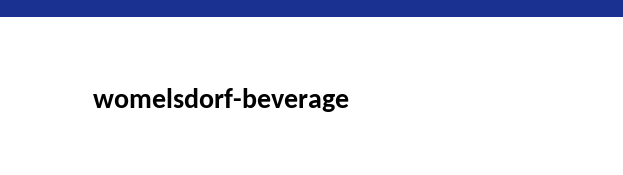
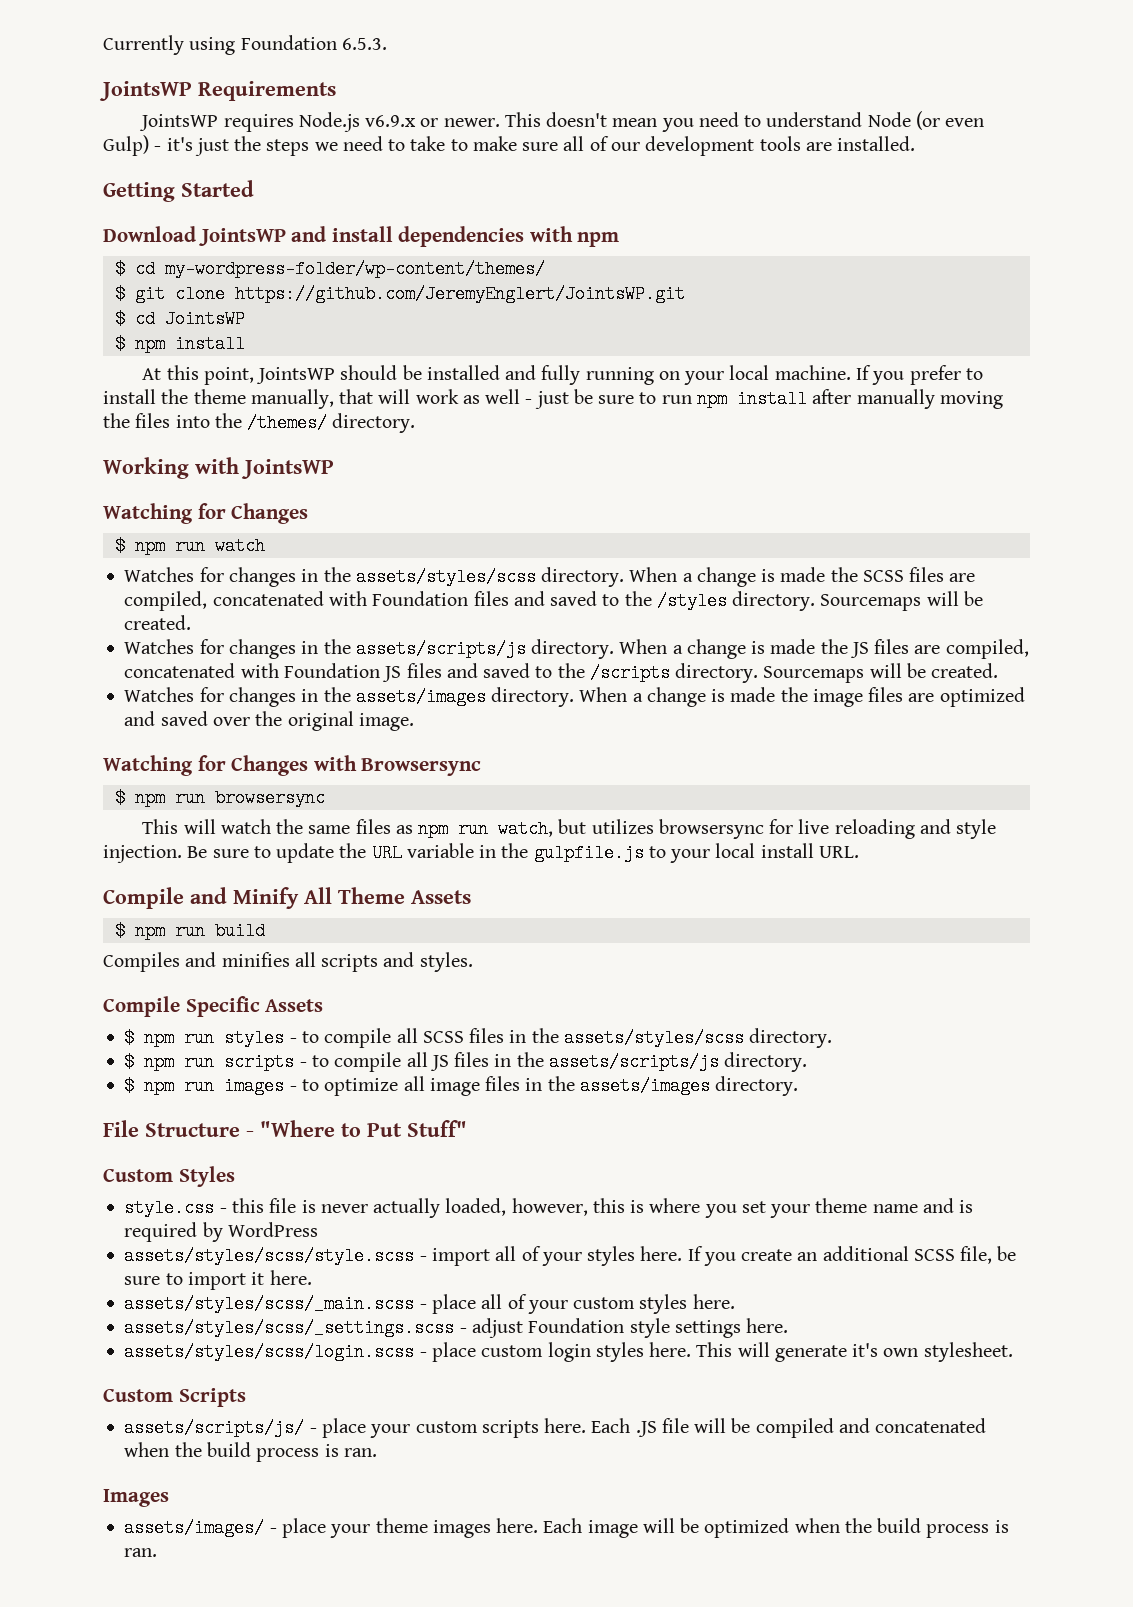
- womelsdorf-beverage
+ Currently using Foundation 6.5.3.
+ JointsWP Requirements
+ JointsWP requires Node.js v6.9.x or newer. This doesn't mean you need to understand Node (or even Gulp) - it's just the steps we need to take to make sure all of our development tools are installed.
+ Getting Started
+ Download JointsWP and install dependencies with npm
+ $ cd my-wordpress-folder/wp-content/themes/
+ $ git clone https://github.com/JeremyEnglert/JointsWP.git
+ $ cd JointsWP
+ $ npm install
+ At this point, JointsWP should be installed and fully running on your local machine. If you prefer to install the theme manually, that will work as well - just be sure to run npm install after manually moving the files into the /themes/ directory.
+ Working with JointsWP
+ Watching for Changes
+ $ npm run watch
+ Watches for changes in the assets/styles/scss directory. When a change is made the SCSS files are compiled, concatenated with Foundation files and saved to the /styles directory. Sourcemaps will be created.
+ Watches for changes in the assets/scripts/js directory. When a change is made the JS files are compiled, concatenated with Foundation JS files and saved to the /scripts directory. Sourcemaps will be created.
+ Watches for changes in the assets/images directory. When a change is made the image files are optimized and saved over the original image.
+ Watching for Changes with Browsersync
+ $ npm run browsersync
+ This will watch the same files as npm run watch, but utilizes browsersync for live reloading and style injection. Be sure to update the URL variable in the gulpfile.js to your local install URL.
+ Compile and Minify All Theme Assets
+ $ npm run build
+ Compiles and minifies all scripts and styles.
+ Compile Specific Assets
+ $ npm run styles - to compile all SCSS files in the assets/styles/scss directory.
+ $ npm run scripts - to compile all JS files in the assets/scripts/js directory.
+ $ npm run images - to optimize all image files in the assets/images directory.
+ File Structure - "Where to Put Stuff"
+ Custom Styles
+ style.css - this file is never actually loaded, however, this is where you set your theme name and is required by WordPress
+ assets/styles/scss/style.scss - import all of your styles here. If you create an additional SCSS file, be sure to import it here.
+ assets/styles/scss/_main.scss - place all of your custom styles here.
+ assets/styles/scss/_settings.scss - adjust Foundation style settings here.
+ assets/styles/scss/login.scss - place custom login styles here. This will generate it's own stylesheet.
+ Custom Scripts
+ assets/scripts/js/ - place your custom scripts here. Each .JS file will be compiled and concatenated when the build process is ran.
+ Images
+ assets/images/ - place your theme images here. Each image will be optimized when the build process is ran.

